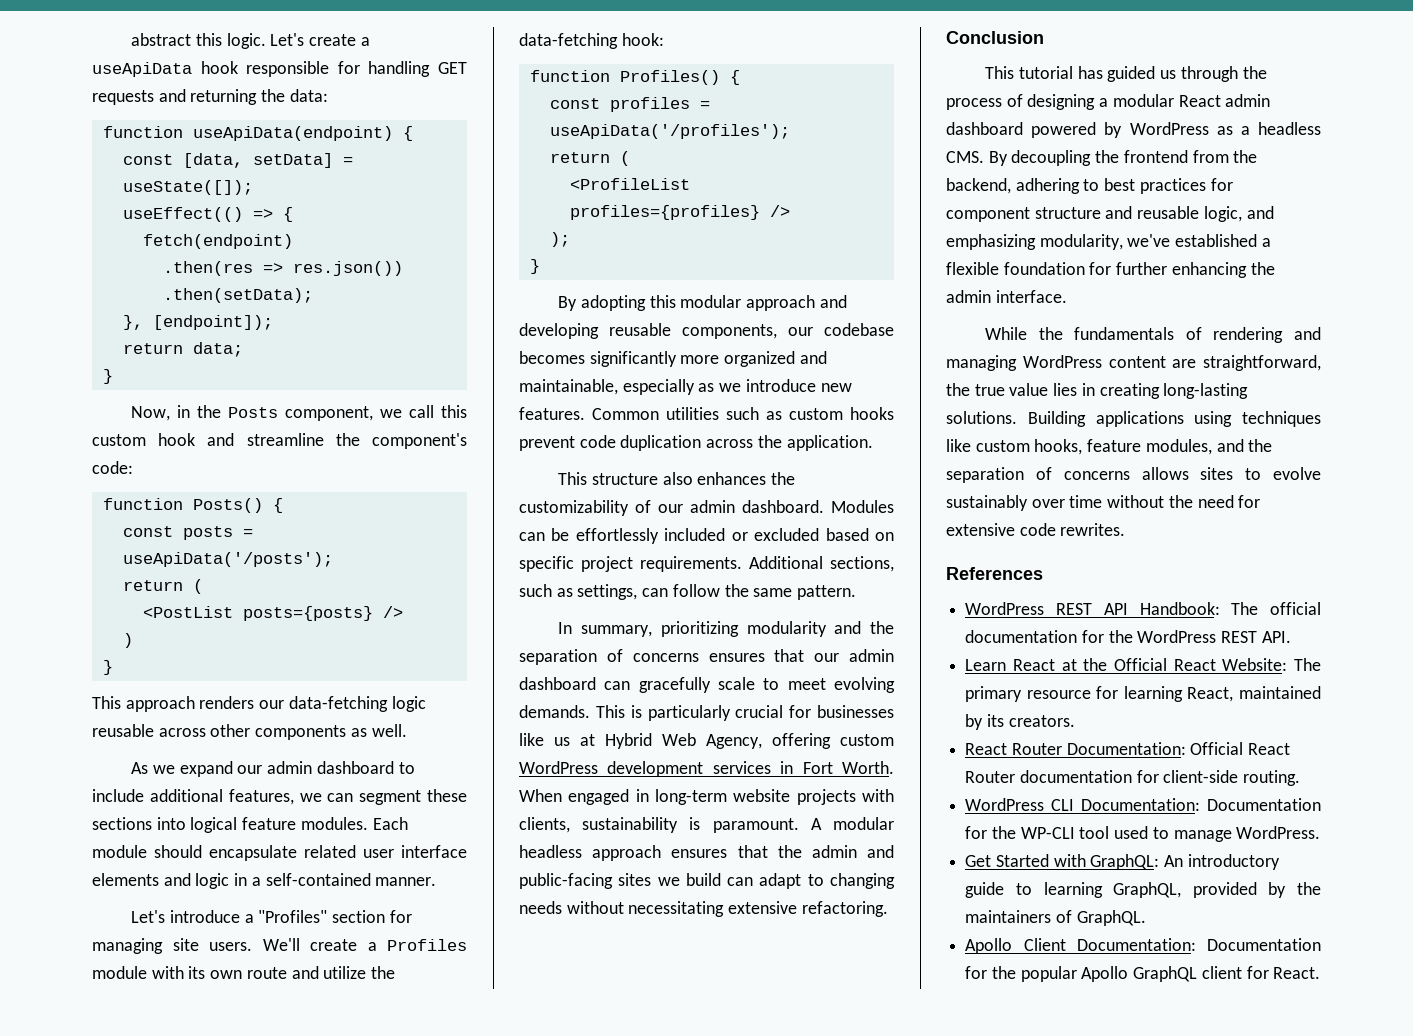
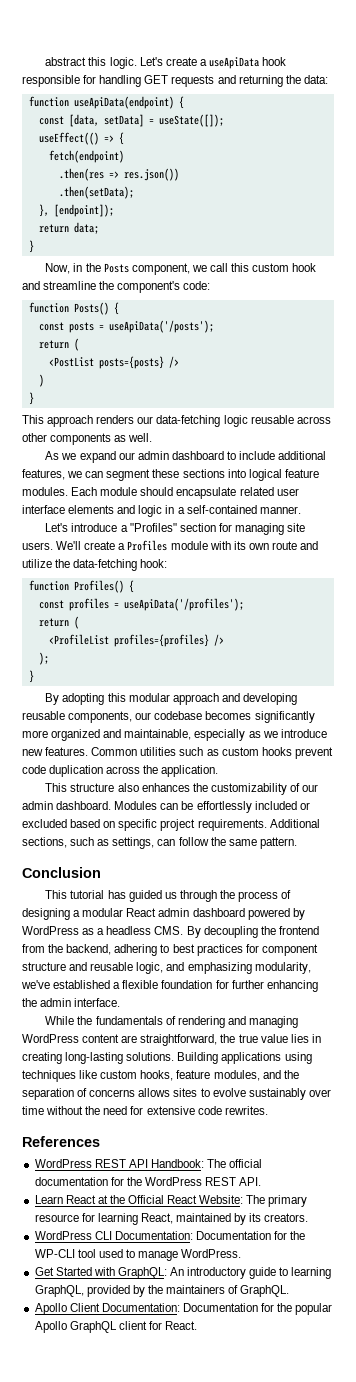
- In summary, prioritizing modularity and the separation of concerns ensures that our admin dashboard can gracefully scale to meet evolving demands. This is particularly crucial for businesses like us at Hybrid Web Agency, offering custom WordPress development services in Fort Worth. When engaged in long-term website projects with clients, sustainability is paramount. A modular headless approach ensures that the admin and public-facing sites we build can adapt to changing needs without necessitating extensive refactoring.
- React Router Documentation: Official React Router documentation for client-side routing.

